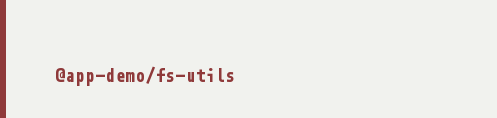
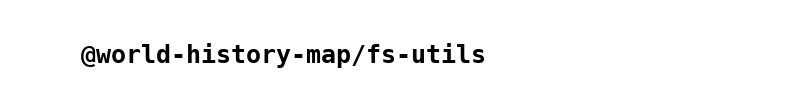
- @app-demo/fs-utils
+ @world-history-map/fs-utils

